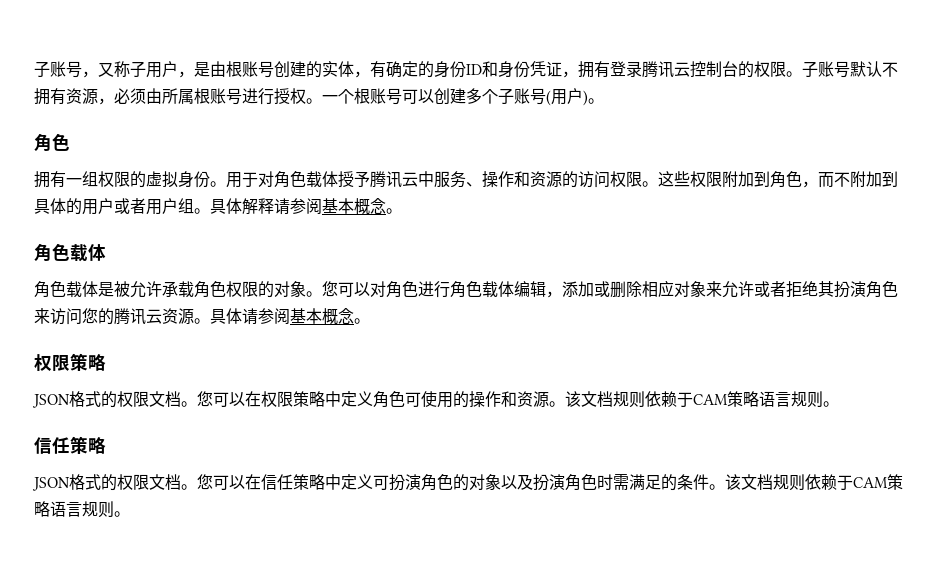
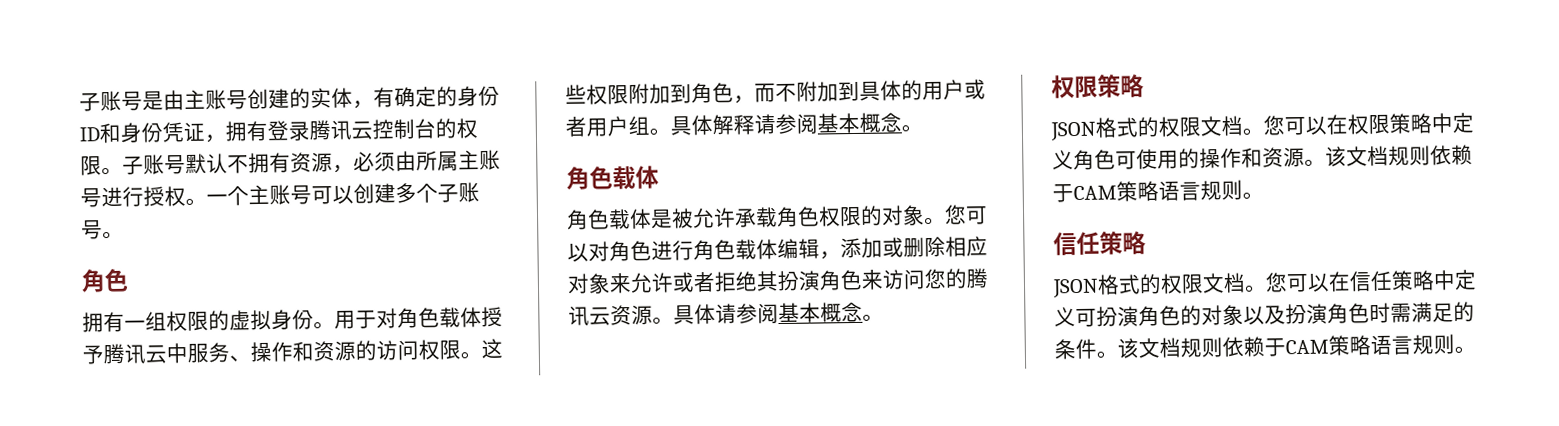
- 子账号，又称子用户，是由根账号创建的实体，有确定的身份ID和身份凭证，拥有登录腾讯云控制台的权限。
+ 子账号是由主账号创建的实体，有确定的身份ID和身份凭证，拥有登录腾讯云控制台的权限。
- 子账号默认不拥有资源，必须由所属根账号进行授权。
+ 子账号默认不拥有资源，必须由所属主账号进行授权。
- 一个根账号可以创建多个子账号(用户)。
+ 一个主账号可以创建多个子账号。

